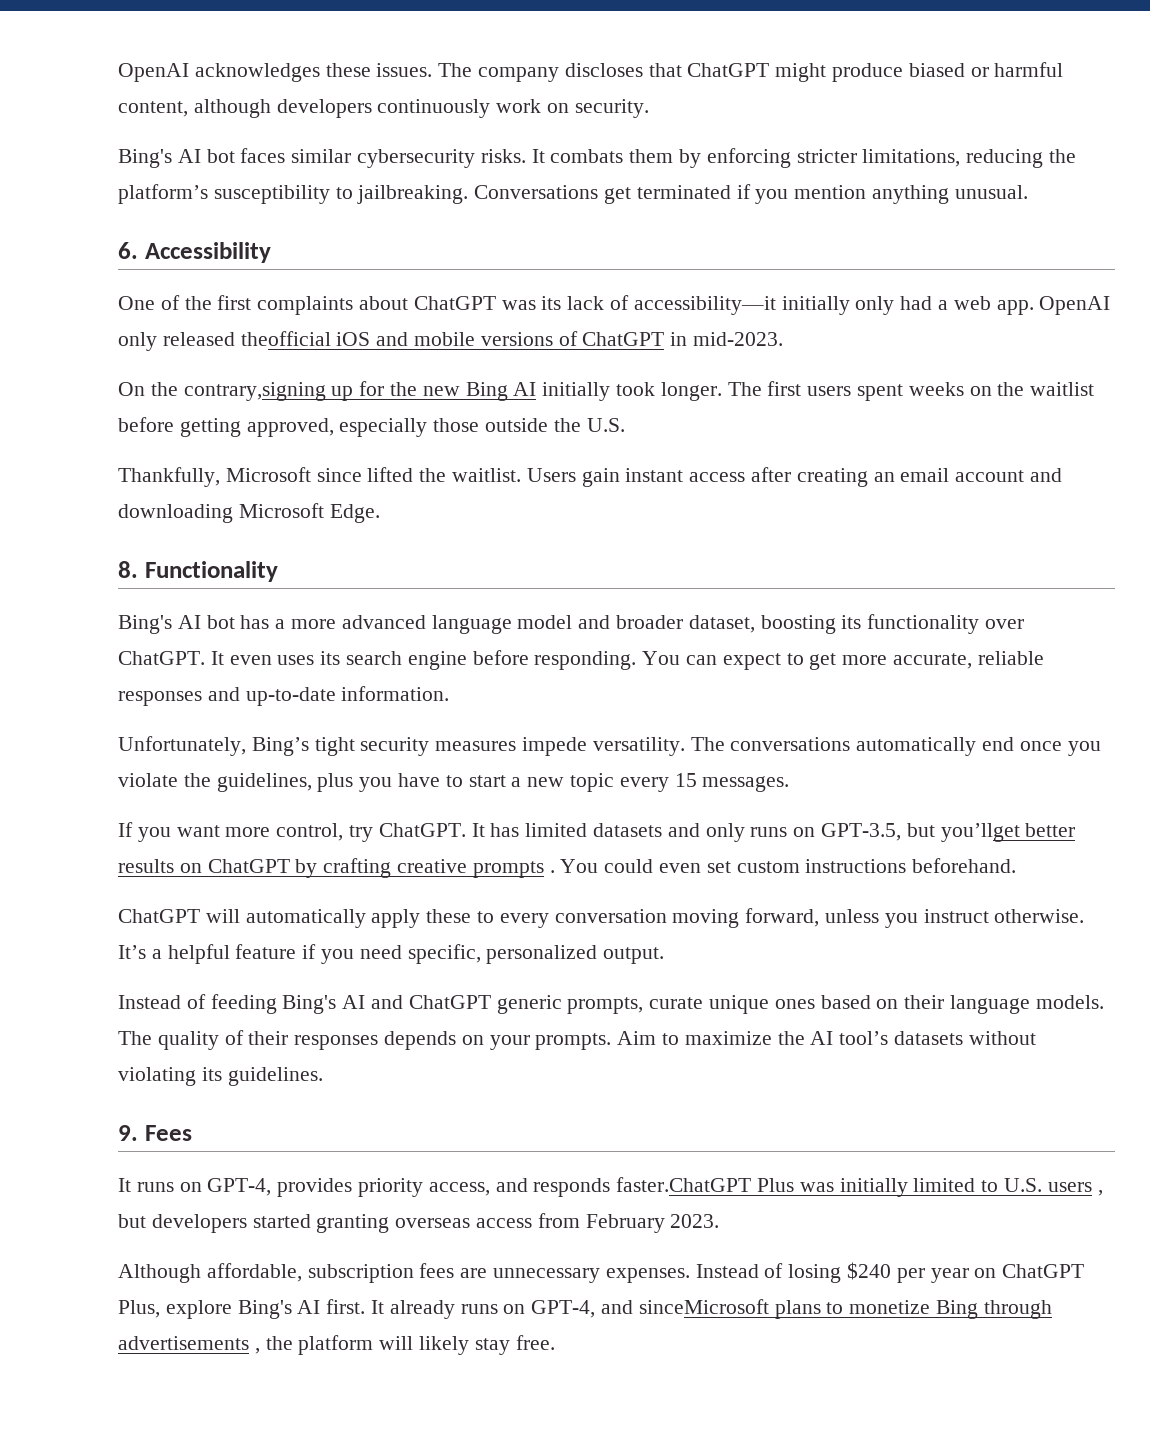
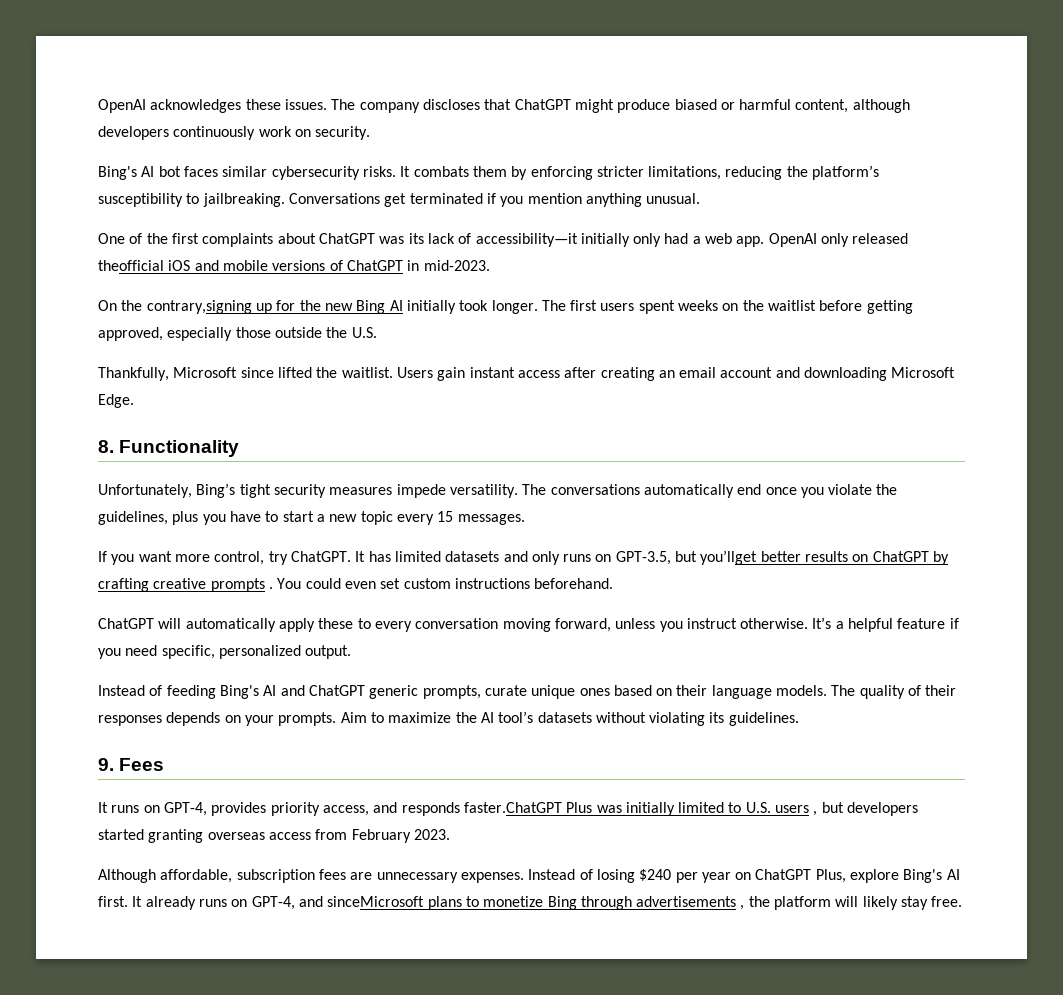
- 6. Accessibility
- Bing's AI bot has a more advanced language model and broader dataset, boosting its functionality over ChatGPT. It even uses its search engine before responding. You can expect to get more accurate, reliable responses and up-to-date information.

